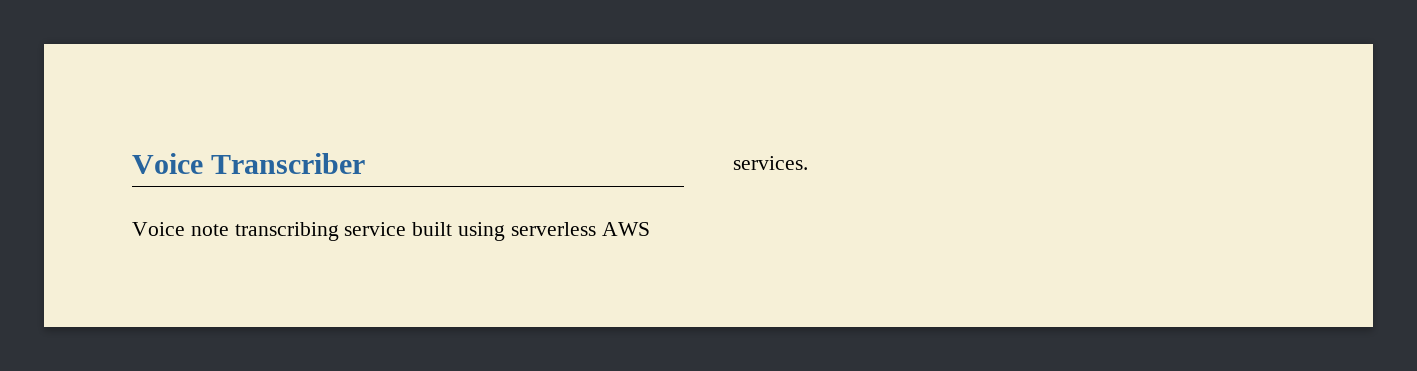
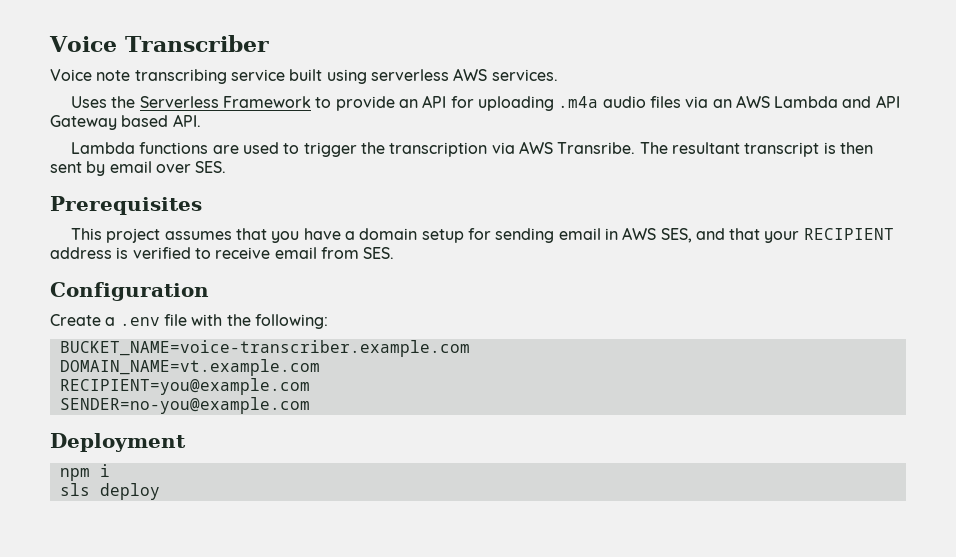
+ Uses the Serverless Framework to provide an API for uploading .m4a audio files via an AWS Lambda and API Gateway based API.
+ Lambda functions are used to trigger the transcription via AWS Transribe. The resultant transcript is then sent by email over SES.
+ Prerequisites
+ This project assumes that you have a domain setup for sending email in AWS SES, and that your RECIPIENT address is verified to receive email from SES.
+ Configuration
+ Create a .env file with the following:
+ BUCKET_NAME=voice-transcriber.example.com
+ DOMAIN_NAME=vt.example.com
+ RECIPIENT=you@example.com
+ SENDER=no-you@example.com
+ Deployment
+ npm i
+ sls deploy

